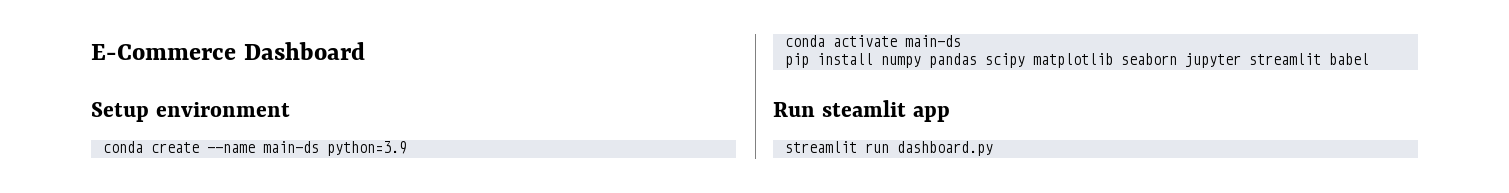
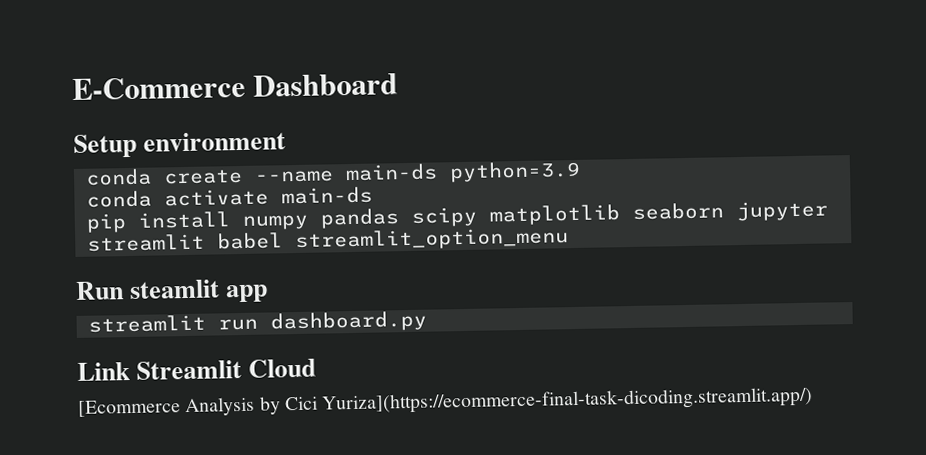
- pip install numpy pandas scipy matplotlib seaborn jupyter streamlit babel
+ pip install numpy pandas scipy matplotlib seaborn jupyter streamlit babel streamlit_option_menu
+ Link Streamlit Cloud
+ [Ecommerce Analysis by Cici Yuriza](https://ecommerce-final-task-dicoding.streamlit.app/)

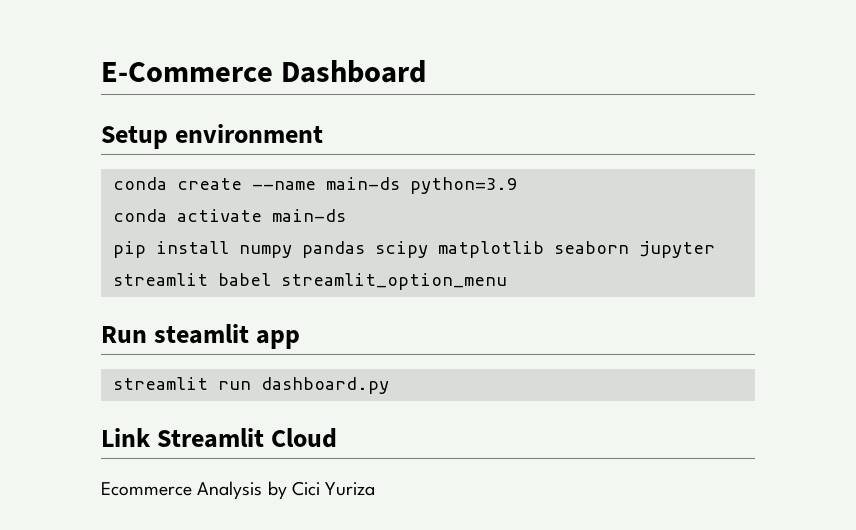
- [Ecommerce Analysis by Cici Yuriza](https://ecommerce-final-task-dicoding.streamlit.app/)
+ Ecommerce Analysis by Cici Yuriza

